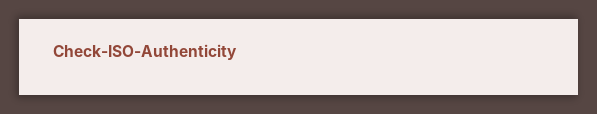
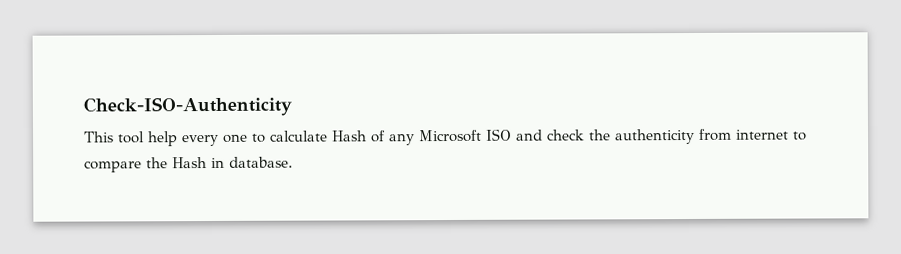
+ This tool help every one to calculate Hash of any Microsoft ISO and check the authenticity from internet to compare the Hash in database.

